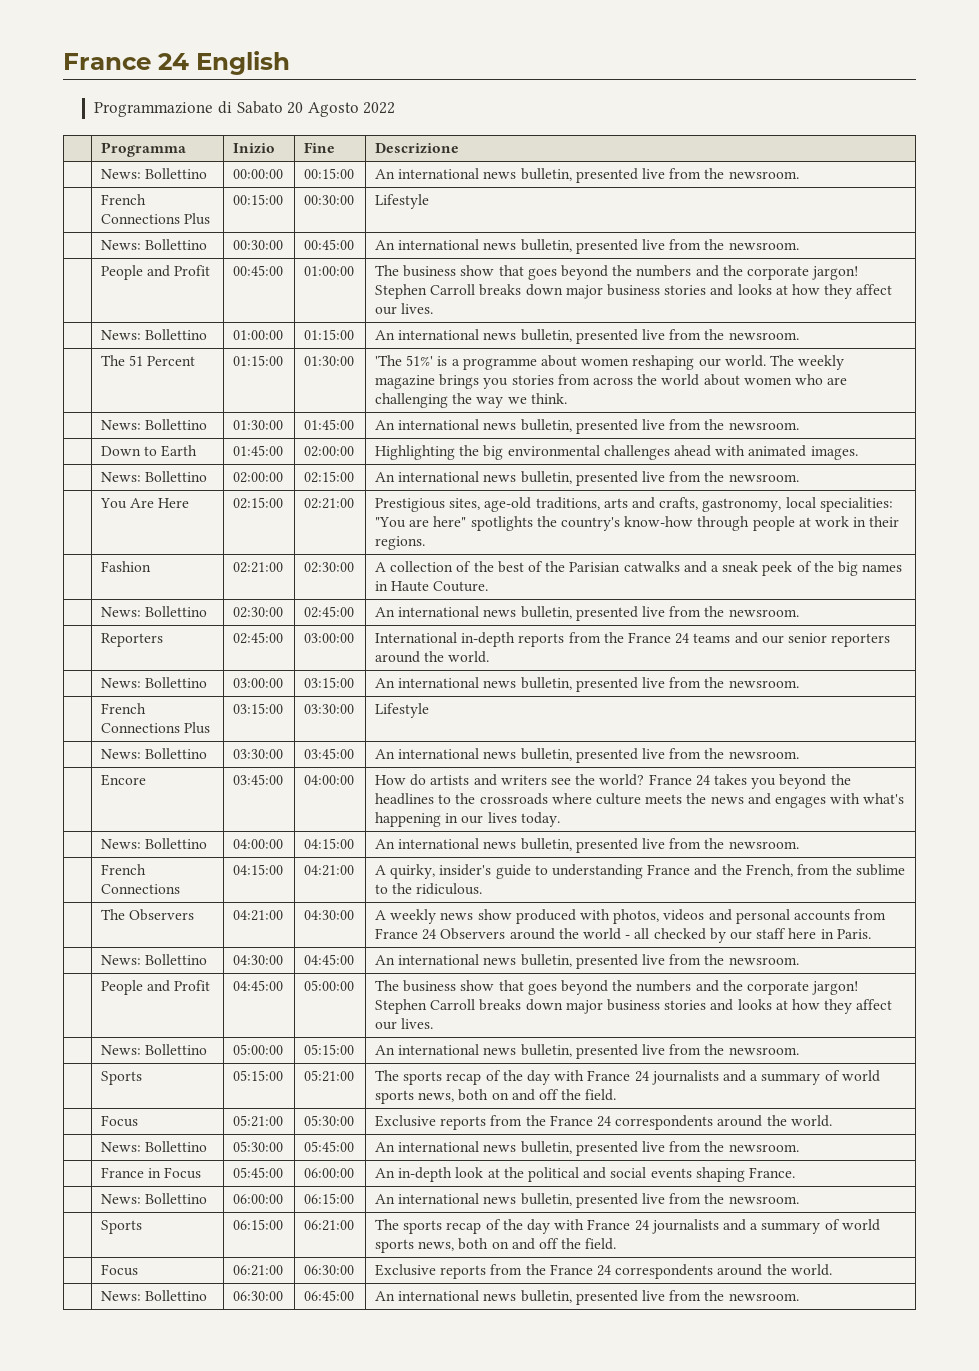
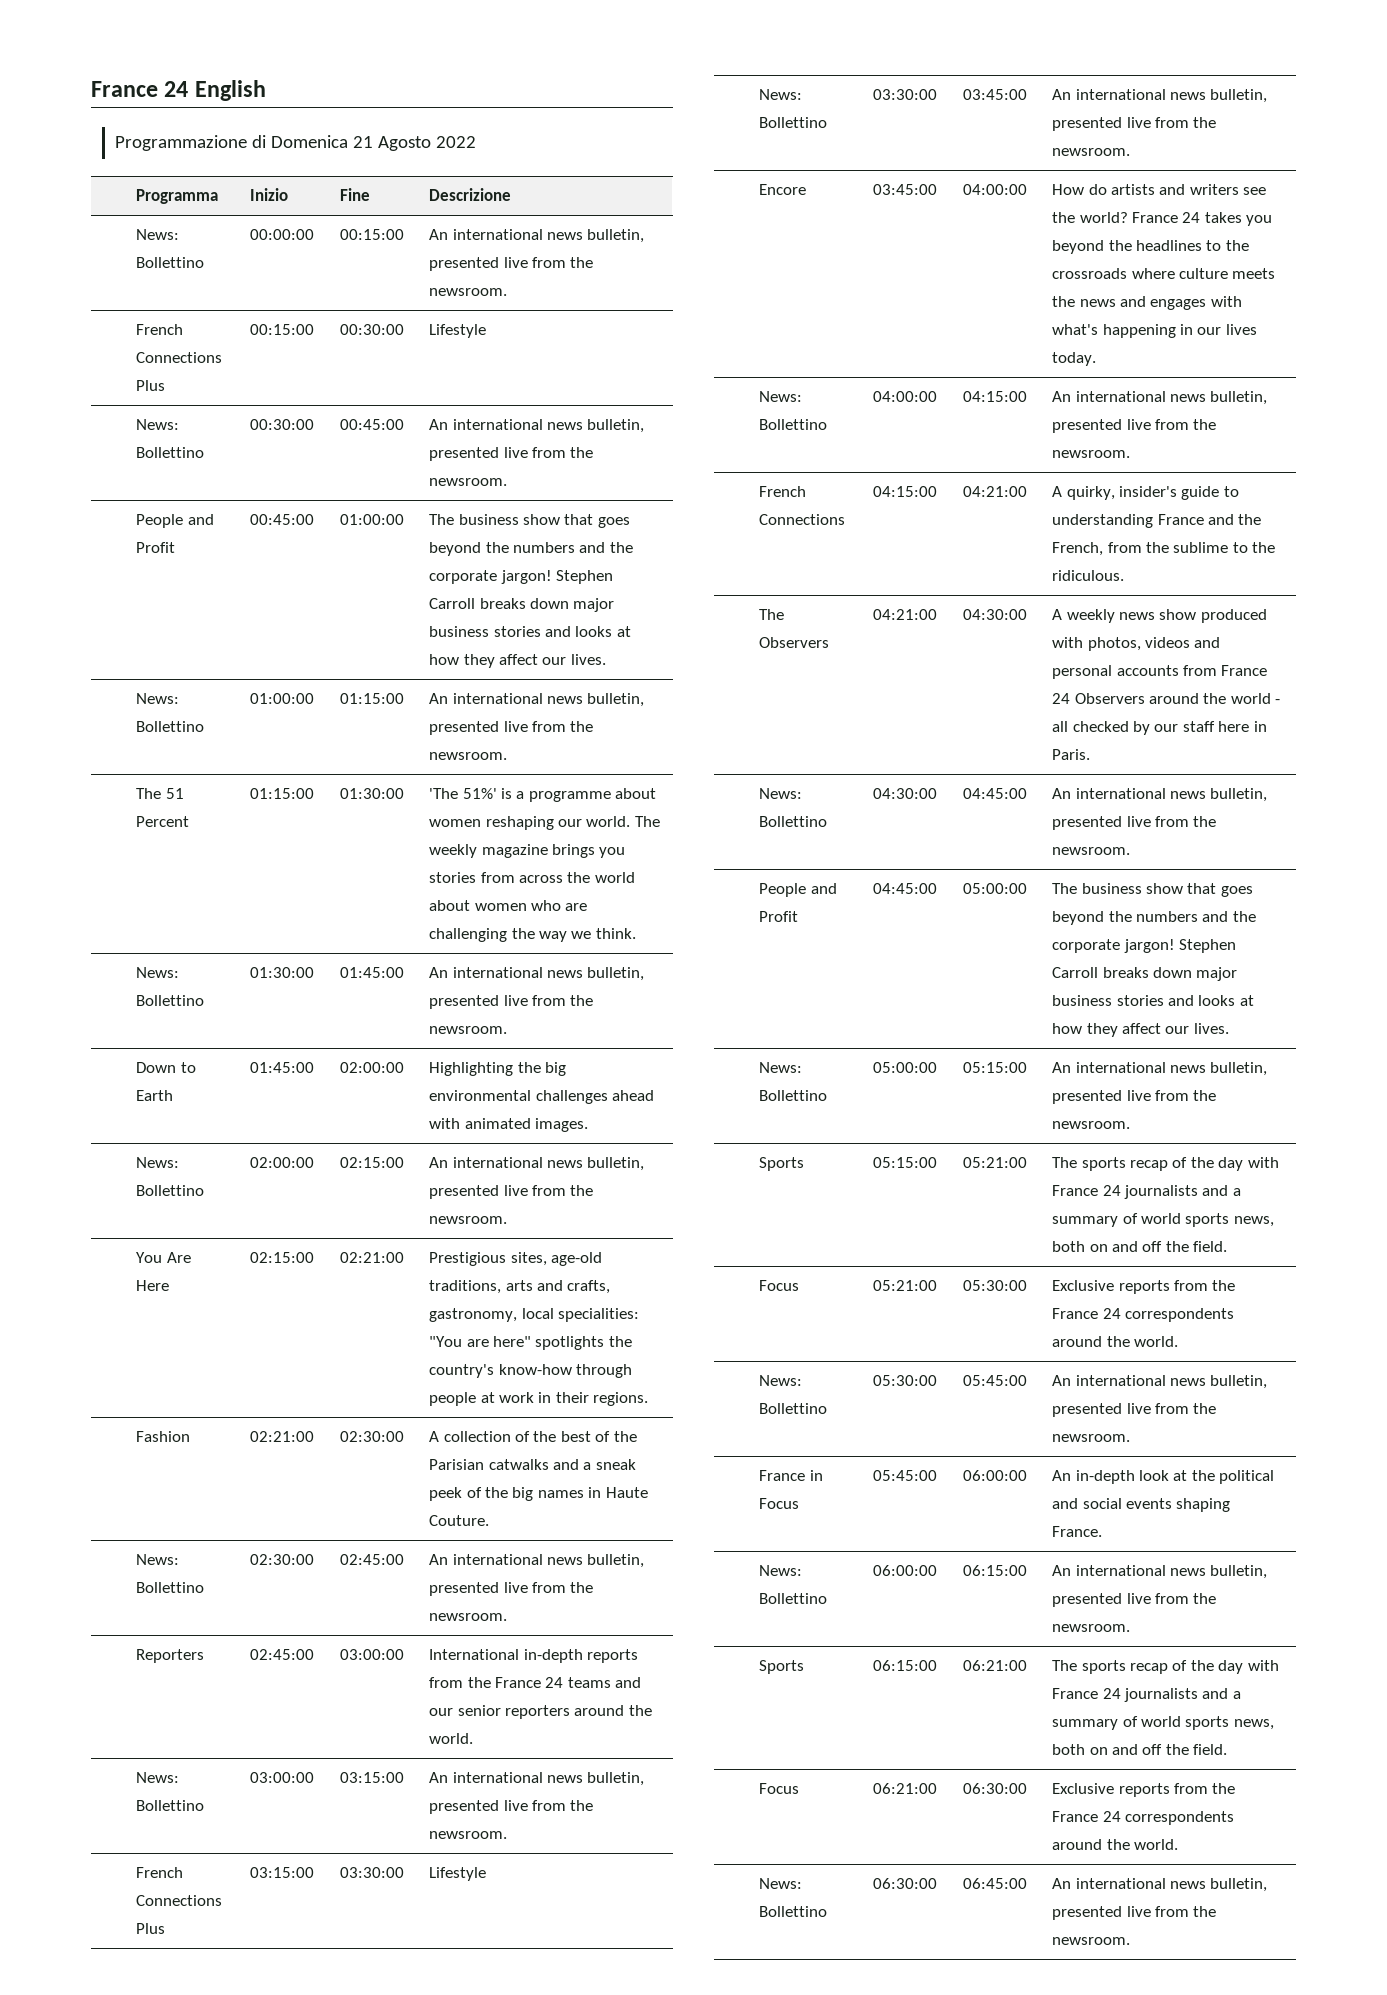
- Programmazione di Sabato 20 Agosto 2022
+ Programmazione di Domenica 21 Agosto 2022

